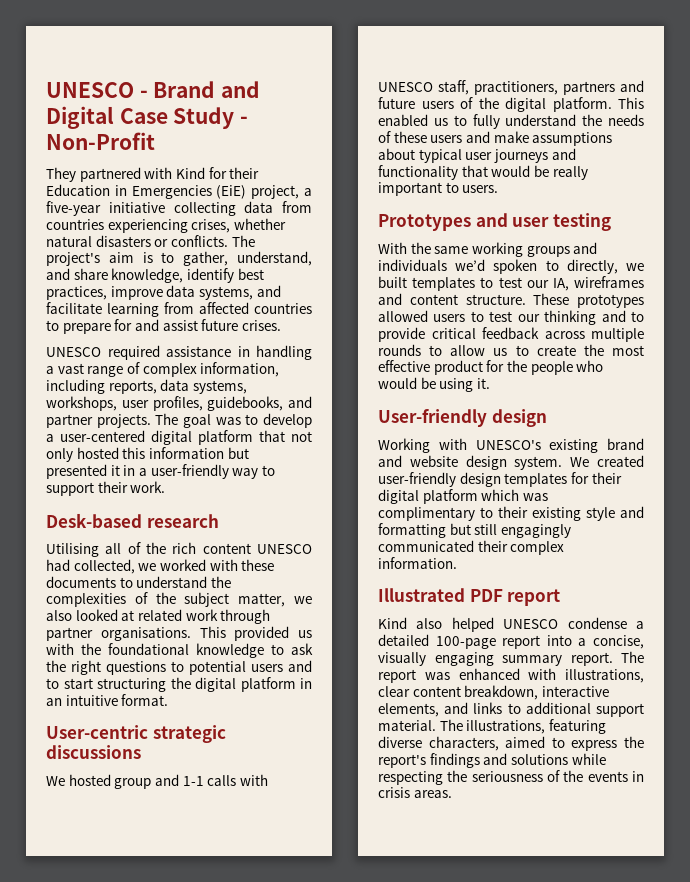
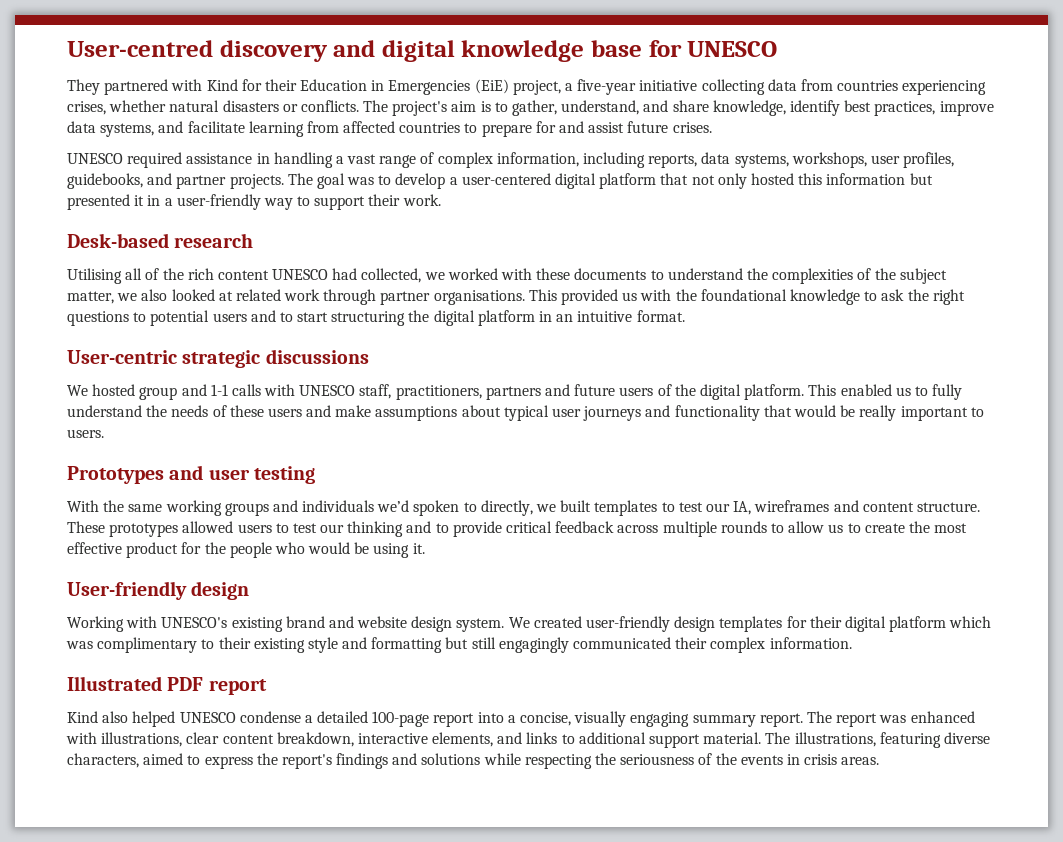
- UNESCO - Brand and Digital Case Study - Non-Profit
+ User-centred discovery and digital knowledge base for UNESCO

